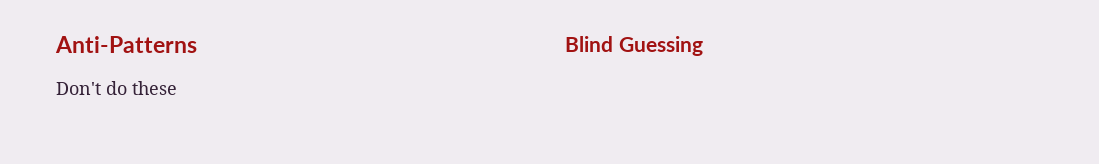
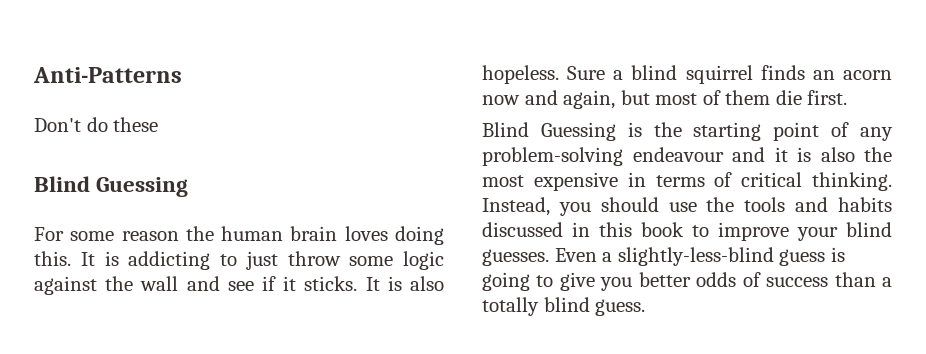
+ For some reason the human brain loves doing this. It is addicting to just throw some logic against the wall and see if it sticks. It is also hopeless. Sure a blind squirrel finds an acorn now and again, but most of them die first.
+ Blind Guessing is the starting point of any problem-solving endeavour and it is also the most expensive in terms of critical thinking. Instead, you should use the tools and habits discussed in this book to improve your blind guesses. Even a slightly-less-blind guess is going to give you better odds of success than a totally blind guess.

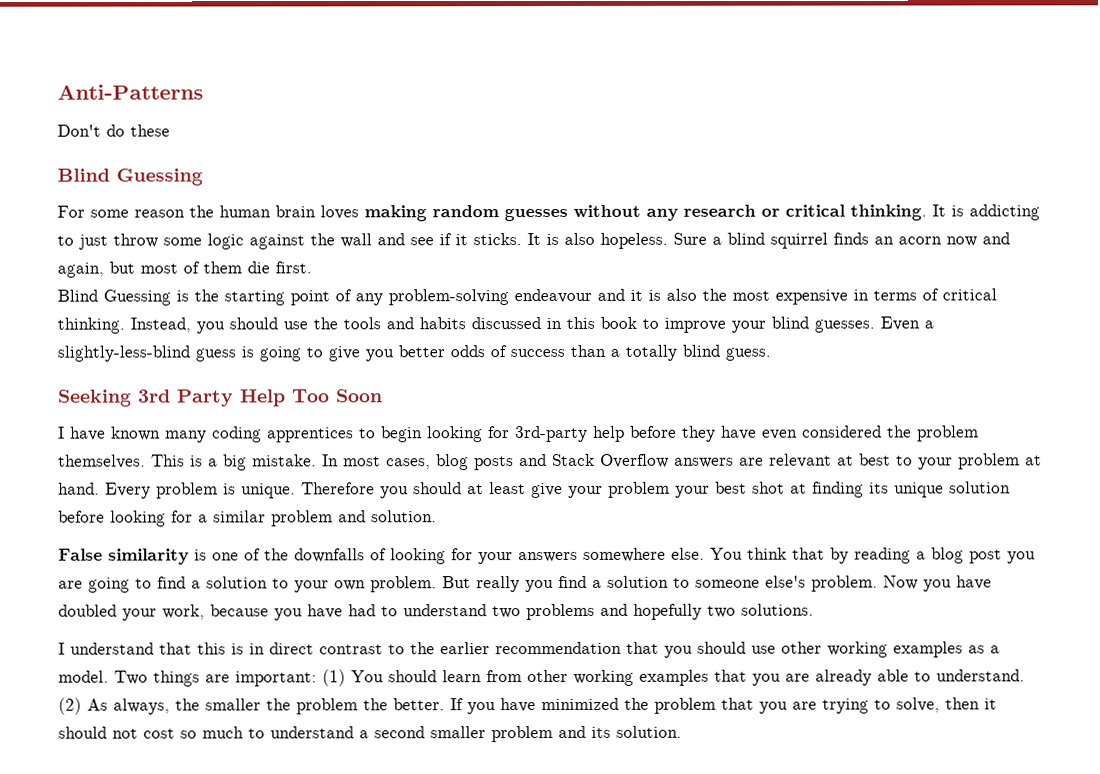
- For some reason the human brain loves doing this.
+ For some reason the human brain loves making random guesses without any research or critical thinking.
+ Seeking 3rd Party Help Too Soon
+ I have known many coding apprentices to begin looking for 3rd-party help before they have even considered the problem themselves. This is a big mistake. In most cases, blog posts and Stack Overflow answers are relevant at best to your problem at hand. Every problem is unique. Therefore you should at least give your problem your best shot at finding its unique solution before looking for a similar problem and solution.
+ False similarity is one of the downfalls of looking for your answers somewhere else. You think that by reading a blog post you are going to find a solution to your own problem. But really you find a solution to someone else's problem. Now you have doubled your work, because you have had to understand two problems and hopefully two solutions.
+ I understand that this is in direct contrast to the earlier recommendation that you should use other working examples as a model. Two things are important: (1) You should learn from other working examples that you are already able to understand. (2) As always, the smaller the problem the better. If you have minimized the problem that you are trying to solve, then it should not cost so much to understand a second smaller problem and its solution.

